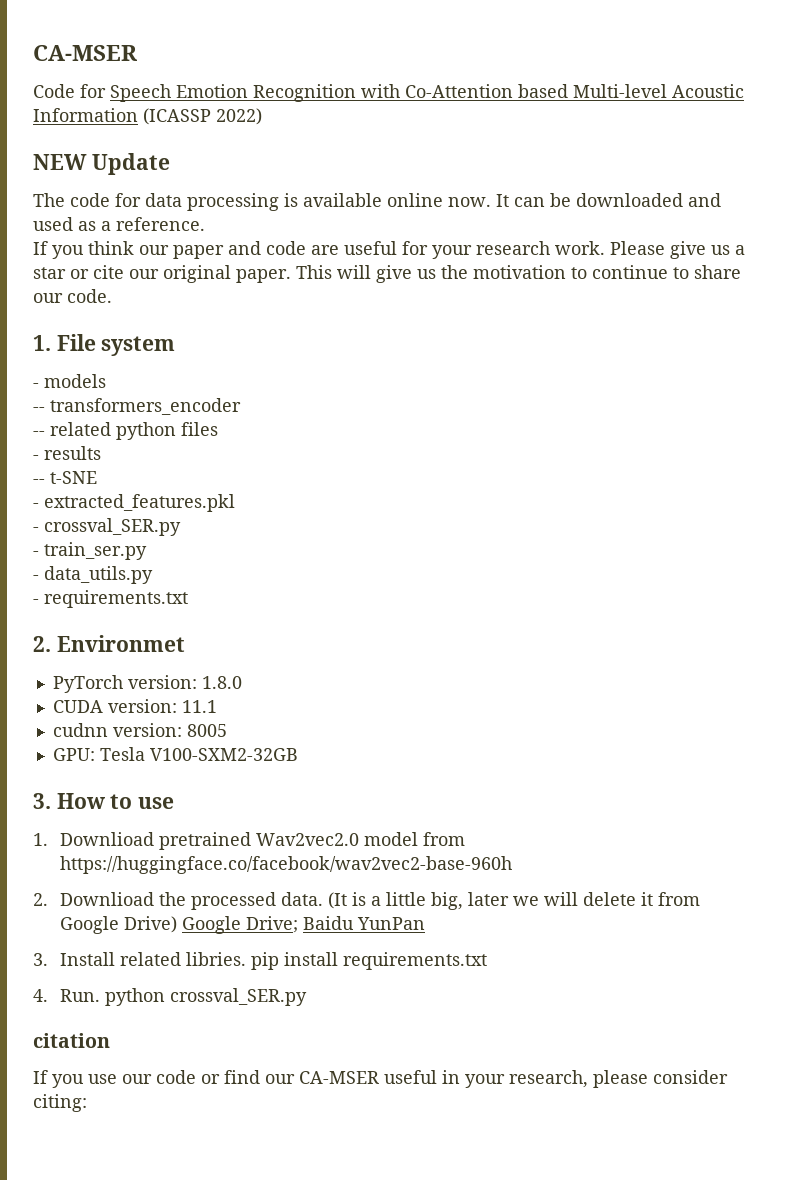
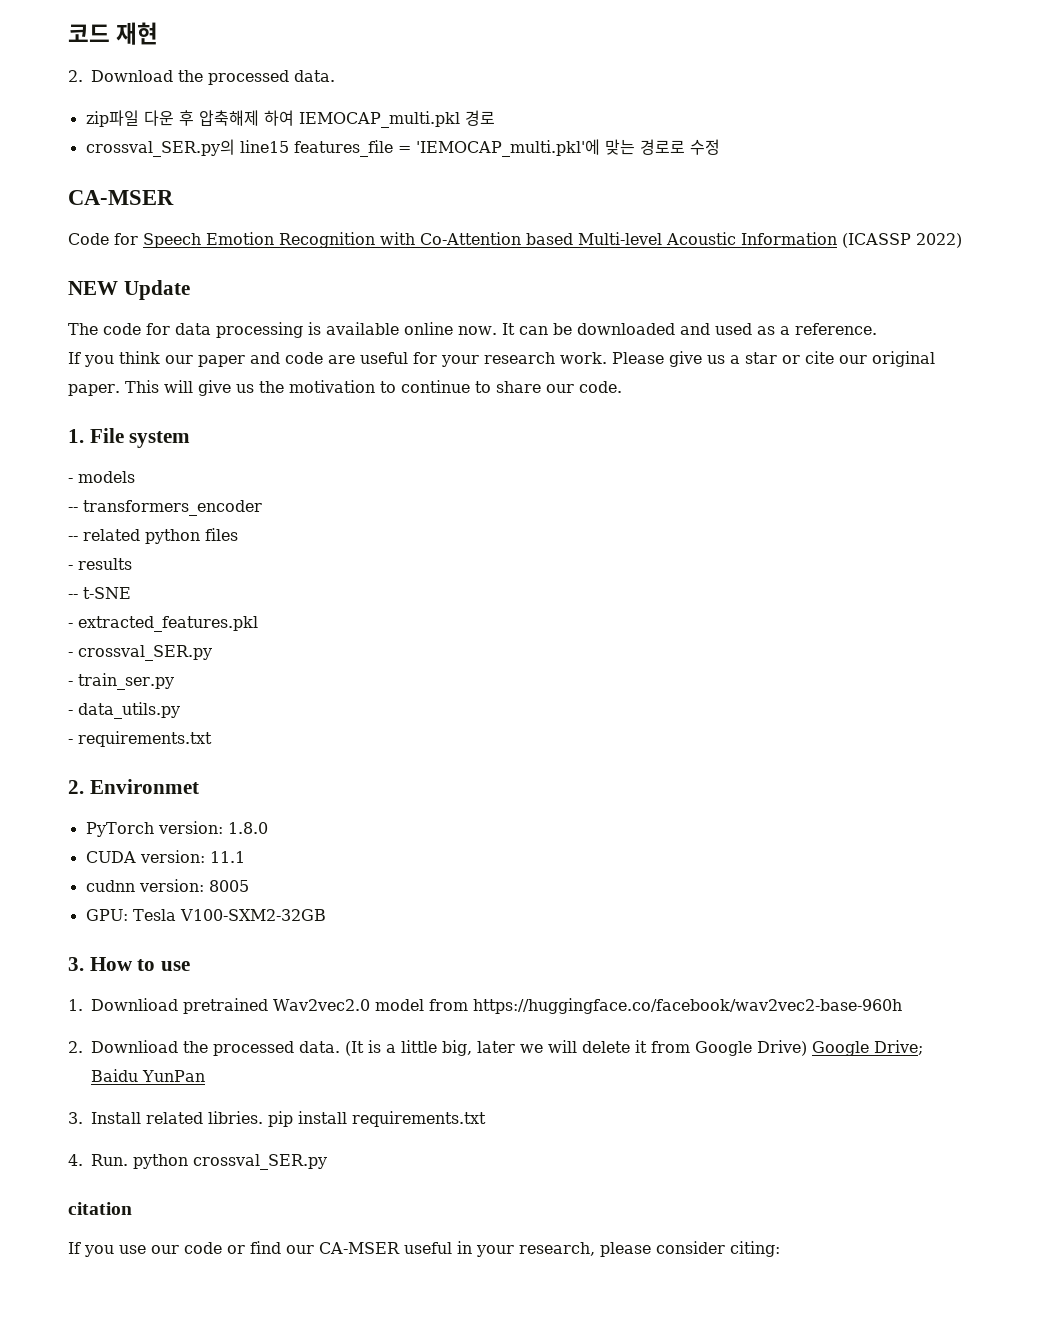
+ 코드 재현
+ 2. Download the processed data.
+ zip파일 다운 후 압축해제 하여 IEMOCAP_multi.pkl 경로
+ crossval_SER.py의 line15 features_file = 'IEMOCAP_multi.pkl'에 맞는 경로로 수정

